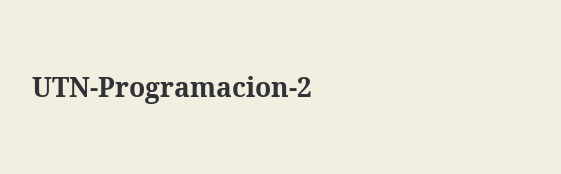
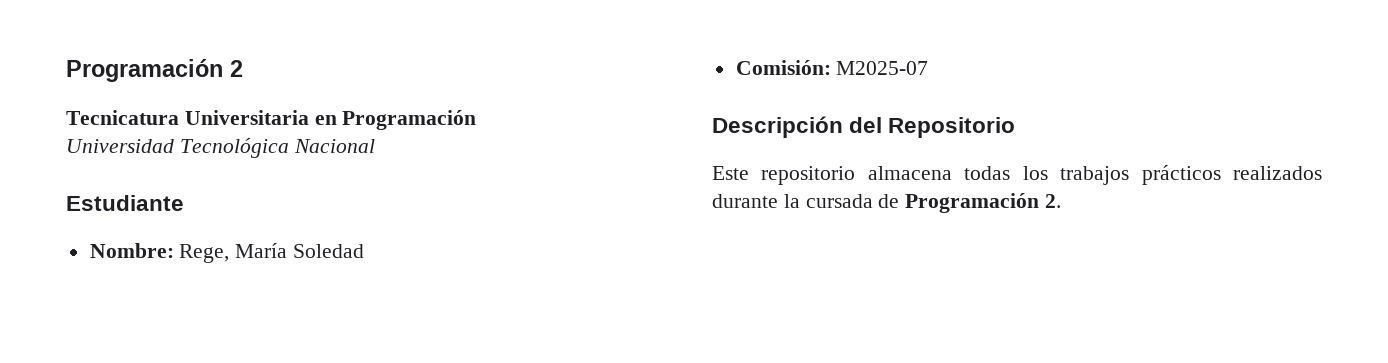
- UTN-Programacion-2
+ Programación 2
+ Tecnicatura Universitaria en Programación
+ Universidad Tecnológica Nacional
+ Estudiante
+ Nombre: Rege, María Soledad
+ Comisión: M2025-07
+ Descripción del Repositorio
+ Este repositorio almacena todas los trabajos prácticos realizados durante la cursada de Programación 2.

